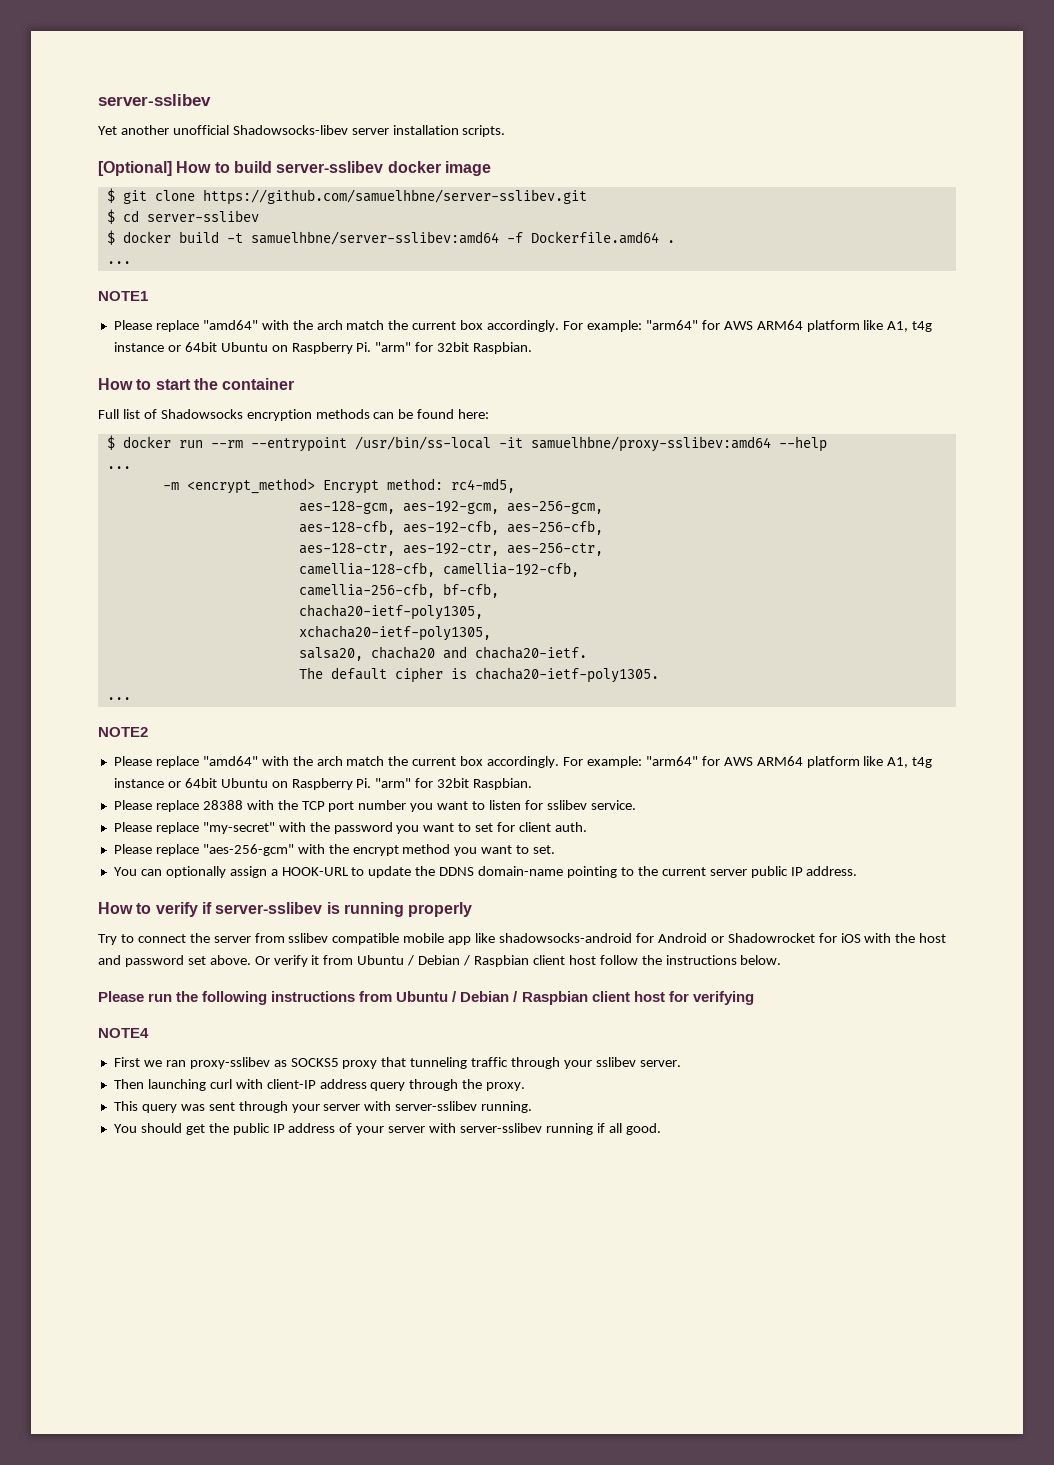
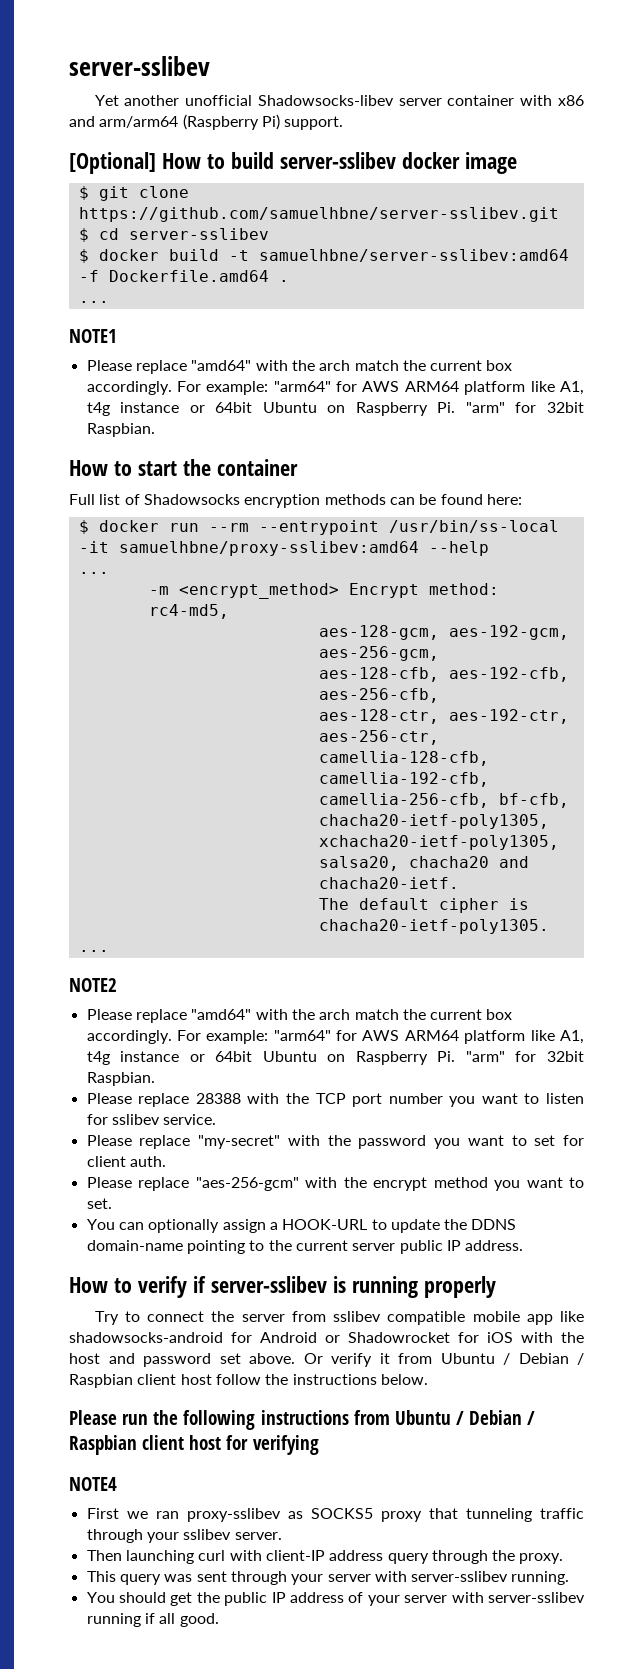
- Yet another unofficial Shadowsocks-libev server installation scripts.
+ Yet another unofficial Shadowsocks-libev server container with x86 and arm/arm64 (Raspberry Pi) support.

